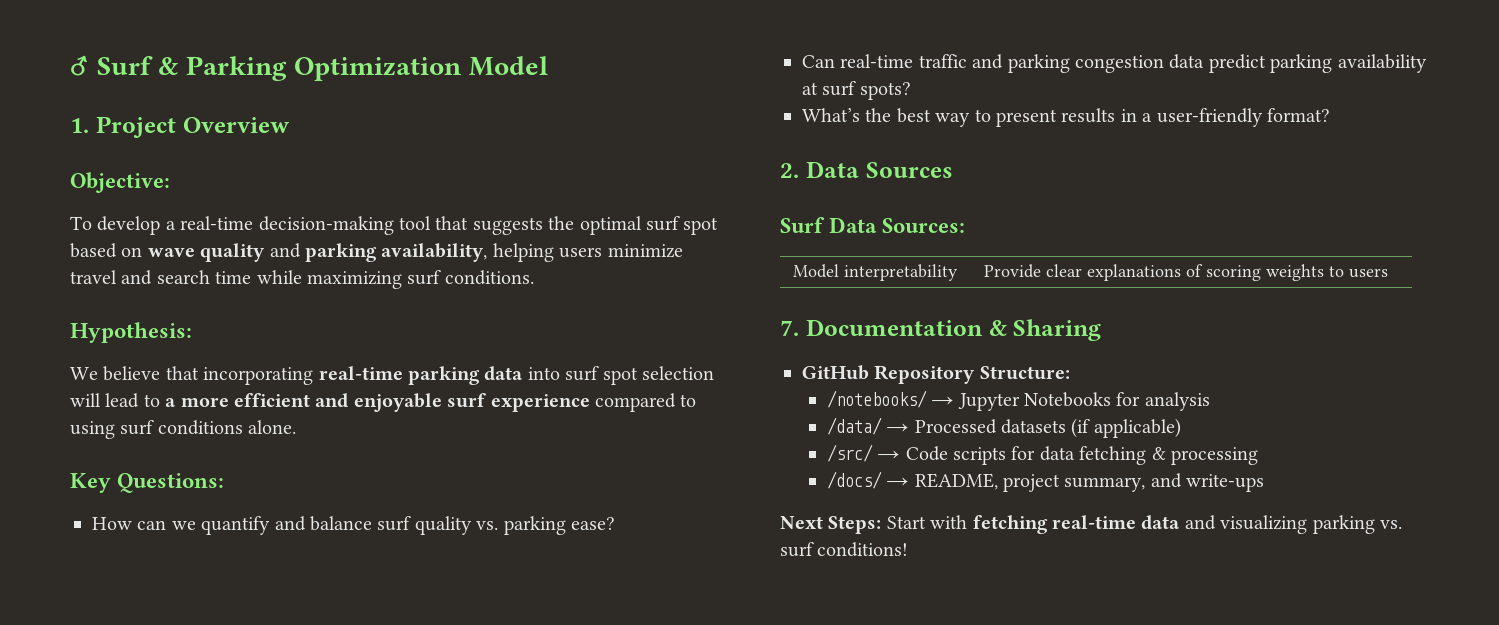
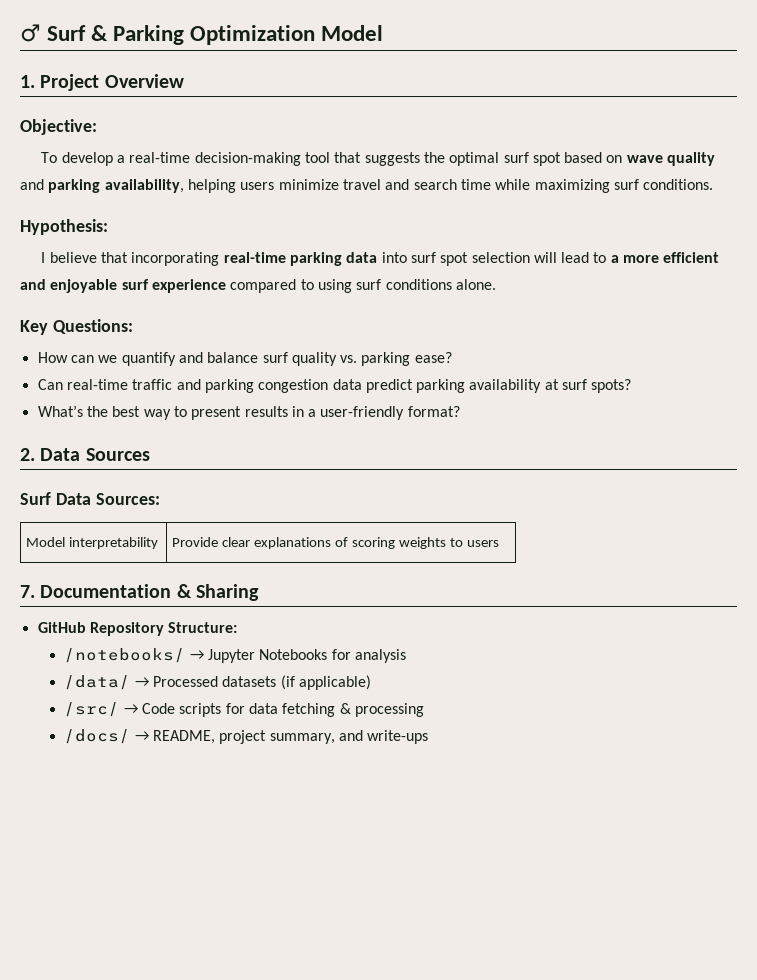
- We believe that incorporating real-time parking data into surf spot selection will lead to a more efficient and enjoyable surf experience compared to using surf conditions alone.
+ I believe that incorporating real-time parking data into surf spot selection will lead to a more efficient and enjoyable surf experience compared to using surf conditions alone.
- Next Steps: Start with fetching real-time data and visualizing parking vs. surf conditions!

